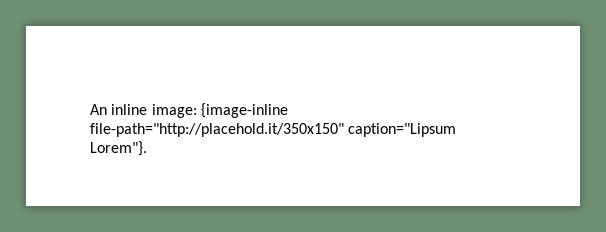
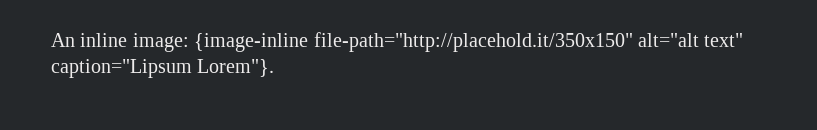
- An inline image: {image-inline file-path="http://placehold.it/350x150" caption="Lipsum Lorem"}.
+ An inline image: {image-inline file-path="http://placehold.it/350x150" alt="alt text" caption="Lipsum Lorem"}.

